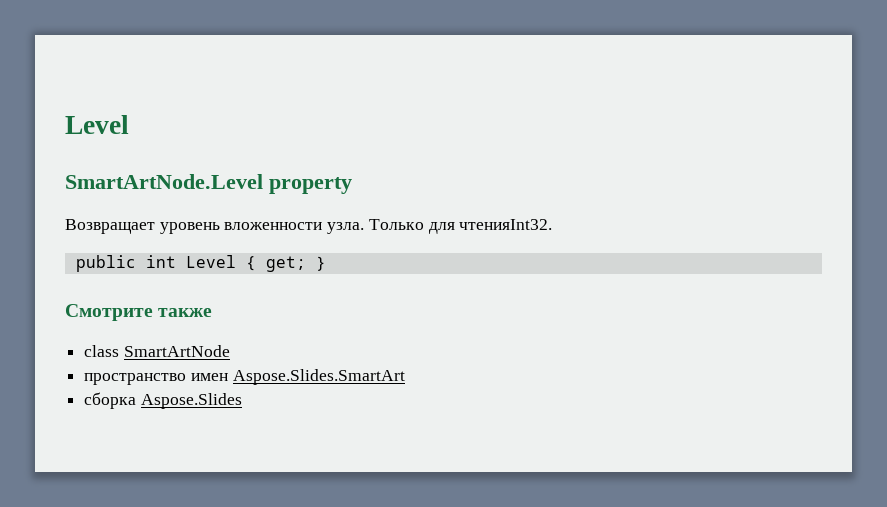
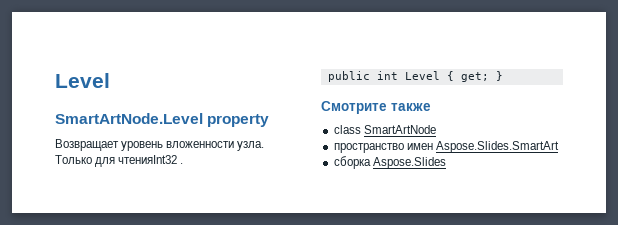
- Только для чтенияInt32.
+ Только для чтенияInt32 .

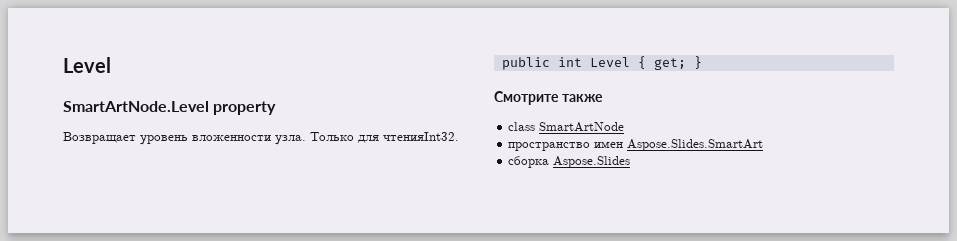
- Только для чтенияInt32 .
+ Только для чтенияInt32.

